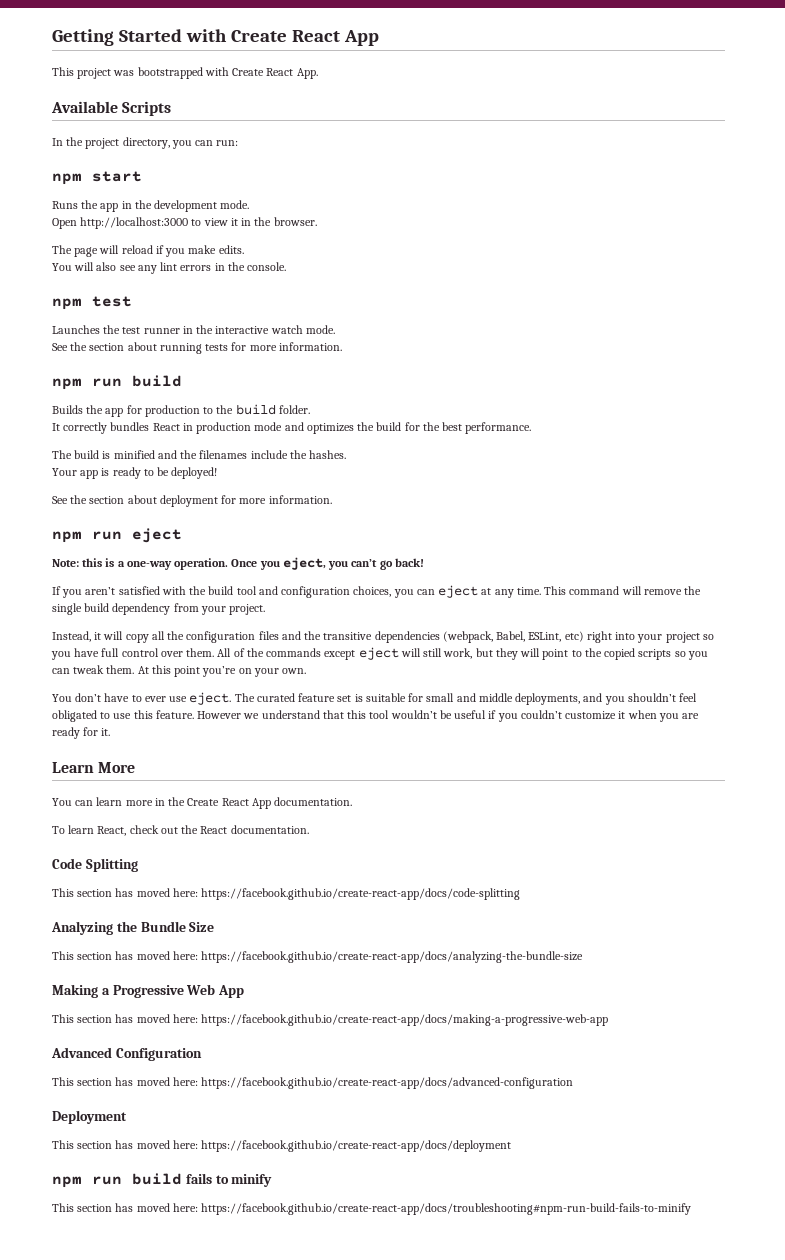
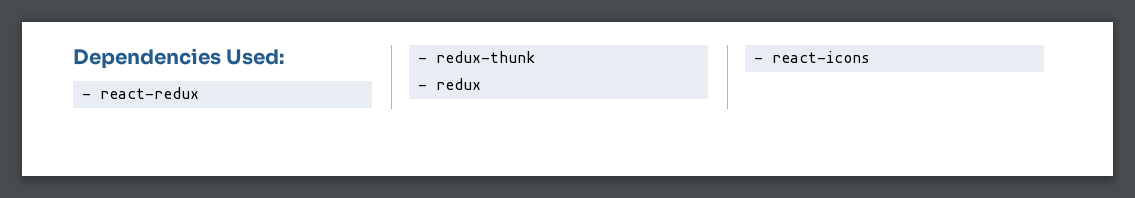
- Getting Started with Create React App
- This project was bootstrapped with Create React App.
- Available Scripts
- In the project directory, you can run:
- npm start
- Runs the app in the development mode.
- Open http://localhost:3000 to view it in the browser.
- The page will reload if you make edits.
- You will also see any lint errors in the console.
- npm test
- Launches the test runner in the interactive watch mode.
- See the section about running tests for more information.
- npm run build
- Builds the app for production to the build folder.
- It correctly bundles React in production mode and optimizes the build for the best performance.
- The build is minified and the filenames include the hashes.
- Your app is ready to be deployed!
- See the section about deployment for more information.
- npm run eject
- Note: this is a one-way operation. Once you eject, you can’t go back!
- If you aren’t satisfied with the build tool and configuration choices, you can eject at any time. This command will remove the single build dependency from your project.
- Instead, it will copy all the configuration files and the transitive dependencies (webpack, Babel, ESLint, etc) right into your project so you have full control over them. All of the commands except eject will still work, but they will point to the copied scripts so you can tweak them. At this point you’re on your own.
- You don’t have to ever use eject. The curated feature set is suitable for small and middle deployments, and you shouldn’t feel obligated to use this feature. However we understand that this tool wouldn’t be useful if you couldn’t customize it when you are ready for it.
- Learn More
- You can learn more in the Create React App documentation.
- To learn React, check out the React documentation.
- Code Splitting
- This section has moved here: https://facebook.github.io/create-react-app/docs/code-splitting
- Analyzing the Bundle Size
- This section has moved here: https://facebook.github.io/create-react-app/docs/analyzing-the-bundle-size
- Making a Progressive Web App
- This section has moved here: https://facebook.github.io/create-react-app/docs/making-a-progressive-web-app
- Advanced Configuration
- This section has moved here: https://facebook.github.io/create-react-app/docs/advanced-configuration
- Deployment
- This section has moved here: https://facebook.github.io/create-react-app/docs/deployment
- npm run build fails to minify
- This section has moved here: https://facebook.github.io/create-react-app/docs/troubleshooting#npm-run-build-fails-to-minify
+ Dependencies Used:
+ - react-redux
+ - redux-thunk
+ - redux
+ - react-icons

